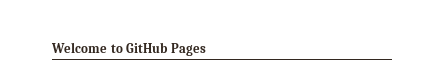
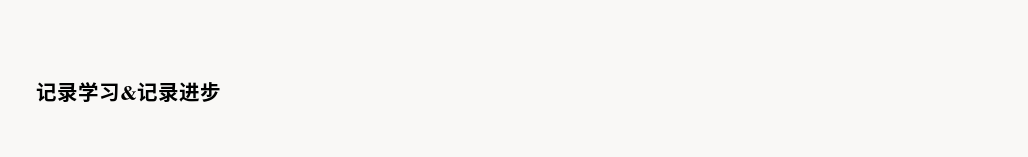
- Welcome to GitHub Pages
+ 记录学习&记录进步

